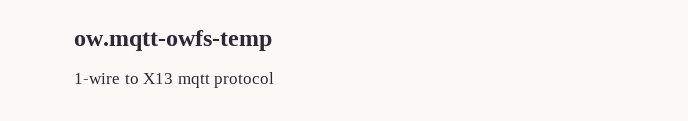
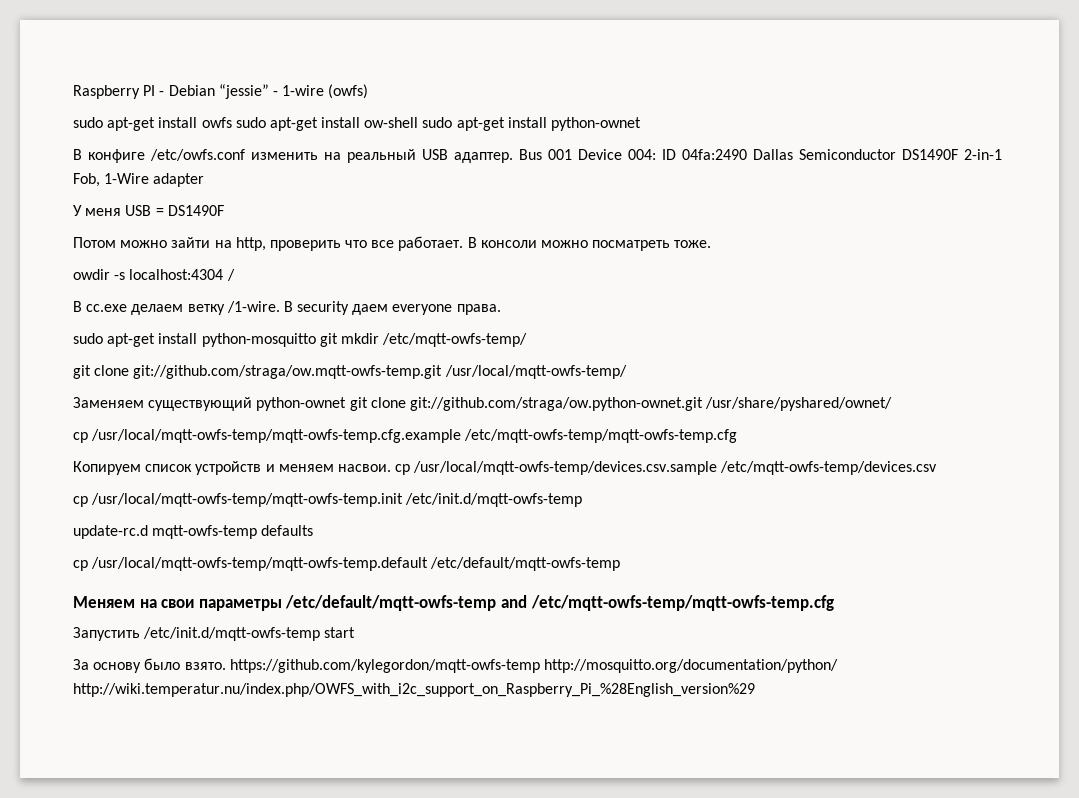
- ow.mqtt-owfs-temp
- 1-wire to X13 mqtt protocol
+ Raspberry PI - Debian “jessie” - 1-wire (owfs)
+ sudo apt-get install owfs sudo apt-get install ow-shell sudo apt-get install python-ownet
+ В конфиге /etc/owfs.conf изменить на реальный USB адаптер. Bus 001 Device 004: ID 04fa:2490 Dallas Semiconductor DS1490F 2-in-1 Fob, 1-Wire adapter
+ У меня USB = DS1490F
+ Потом можно зайти на http, проверить что все работает. В консоли можно посматреть тоже.
+ owdir -s localhost:4304 /
+ В cc.exe делаем ветку /1-wire. В security даем everyone права.
+ sudo apt-get install python-mosquitto git mkdir /etc/mqtt-owfs-temp/
+ git clone git://github.com/straga/ow.mqtt-owfs-temp.git /usr/local/mqtt-owfs-temp/
+ Заменяем существующий python-ownet git clone git://github.com/straga/ow.python-ownet.git /usr/share/pyshared/ownet/
+ cp /usr/local/mqtt-owfs-temp/mqtt-owfs-temp.cfg.example /etc/mqtt-owfs-temp/mqtt-owfs-temp.cfg
+ Копируем список устройств и меняем насвои. cp /usr/local/mqtt-owfs-temp/devices.csv.sample /etc/mqtt-owfs-temp/devices.csv
+ cp /usr/local/mqtt-owfs-temp/mqtt-owfs-temp.init /etc/init.d/mqtt-owfs-temp
+ update-rc.d mqtt-owfs-temp defaults
+ cp /usr/local/mqtt-owfs-temp/mqtt-owfs-temp.default /etc/default/mqtt-owfs-temp
+ Меняем на свои параметры /etc/default/mqtt-owfs-temp and /etc/mqtt-owfs-temp/mqtt-owfs-temp.cfg
+ Запустить /etc/init.d/mqtt-owfs-temp start
+ За основу было взято. https://github.com/kylegordon/mqtt-owfs-temp http://mosquitto.org/documentation/python/ http://wiki.temperatur.nu/index.php/OWFS_with_i2c_support_on_Raspberry_Pi_%28English_version%29

